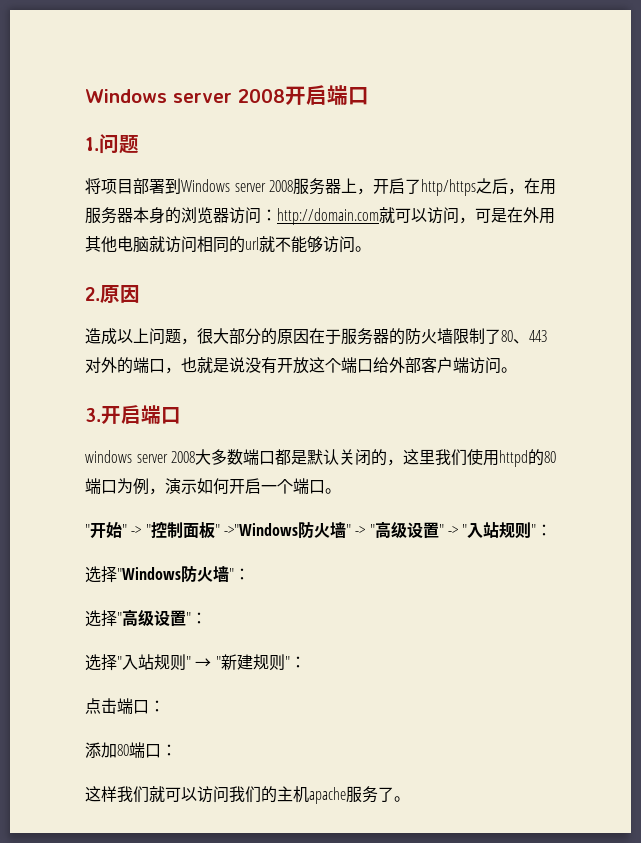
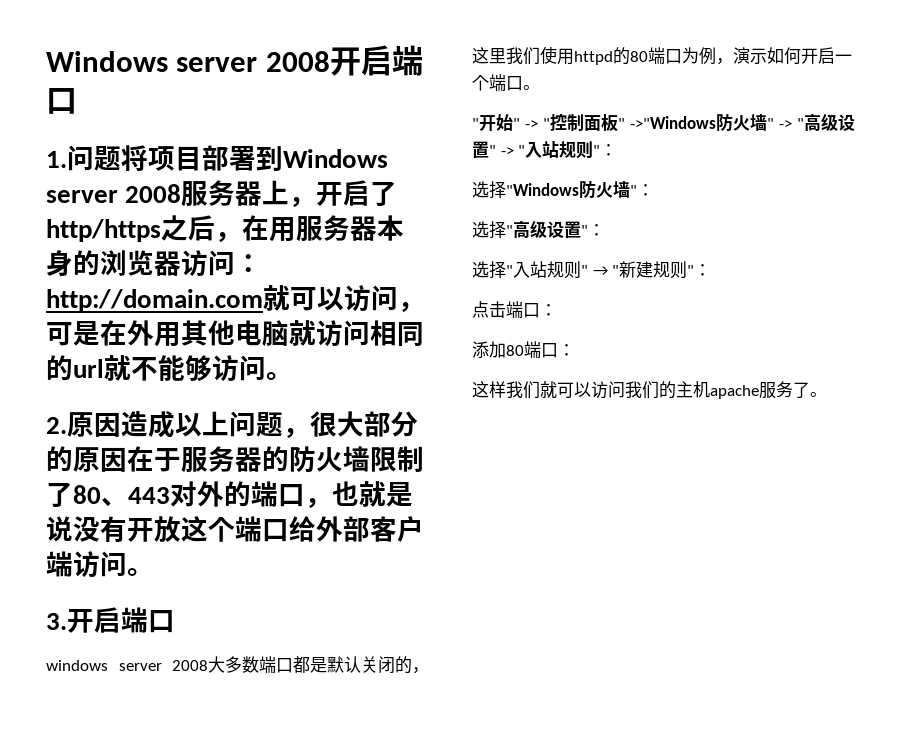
- 1.问题
- 将项目部署到Windows server 2008服务器上，开启了http/https之后，在用服务器本身的浏览器访问：http://domain.com就可以访问，可是在外用其他电脑就访问相同的url就不能够访问。
+ 1.问题将项目部署到Windows server 2008服务器上，开启了http/https之后，在用服务器本身的浏览器访问：http://domain.com就可以访问，可是在外用其他电脑就访问相同的url就不能够访问。
- 2.原因
- 造成以上问题，很大部分的原因在于服务器的防火墙限制了80、443对外的端口，也就是说没有开放这个端口给外部客户端访问。
+ 2.原因造成以上问题，很大部分的原因在于服务器的防火墙限制了80、443对外的端口，也就是说没有开放这个端口给外部客户端访问。

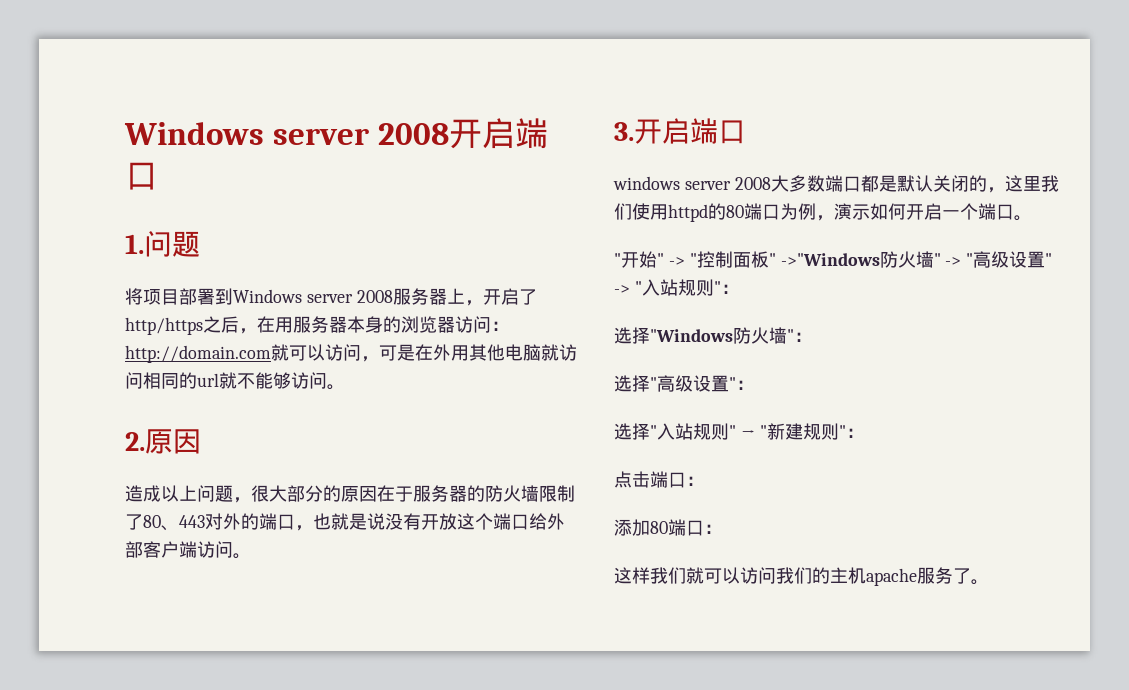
- 1.问题将项目部署到Windows server 2008服务器上，开启了http/https之后，在用服务器本身的浏览器访问：http://domain.com就可以访问，可是在外用其他电脑就访问相同的url就不能够访问。
+ 1.问题
+ 将项目部署到Windows server 2008服务器上，开启了http/https之后，在用服务器本身的浏览器访问：http://domain.com就可以访问，可是在外用其他电脑就访问相同的url就不能够访问。
- 2.原因造成以上问题，很大部分的原因在于服务器的防火墙限制了80、443对外的端口，也就是说没有开放这个端口给外部客户端访问。
+ 2.原因
+ 造成以上问题，很大部分的原因在于服务器的防火墙限制了80、443对外的端口，也就是说没有开放这个端口给外部客户端访问。

